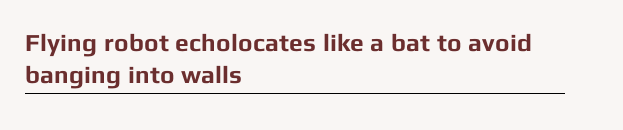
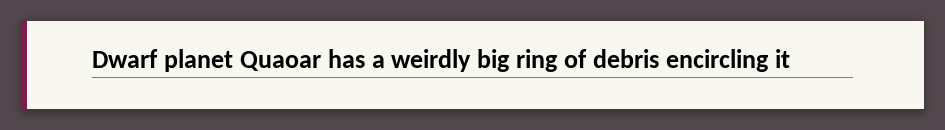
- Flying robot echolocates like a bat to avoid banging into walls
+ Dwarf planet Quaoar has a weirdly big ring of debris encircling it

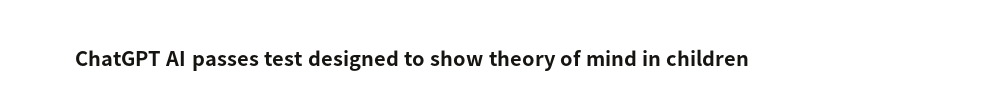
- Dwarf planet Quaoar has a weirdly big ring of debris encircling it
+ ChatGPT AI passes test designed to show theory of mind in children

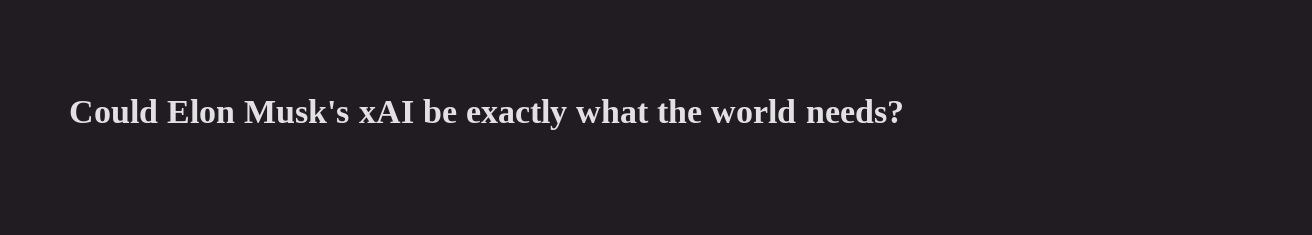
- ChatGPT AI passes test designed to show theory of mind in children
+ Could Elon Musk's xAI be exactly what the world needs?

